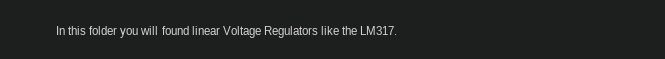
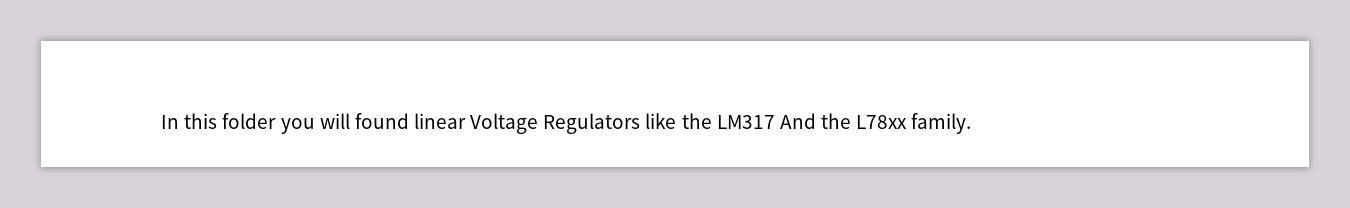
- In this folder you will found linear Voltage Regulators like the LM317.
+ In this folder you will found linear Voltage Regulators like the LM317 And the L78xx family.

